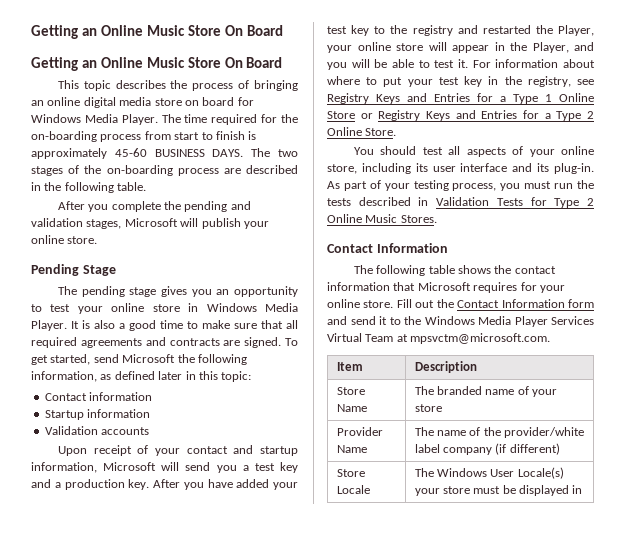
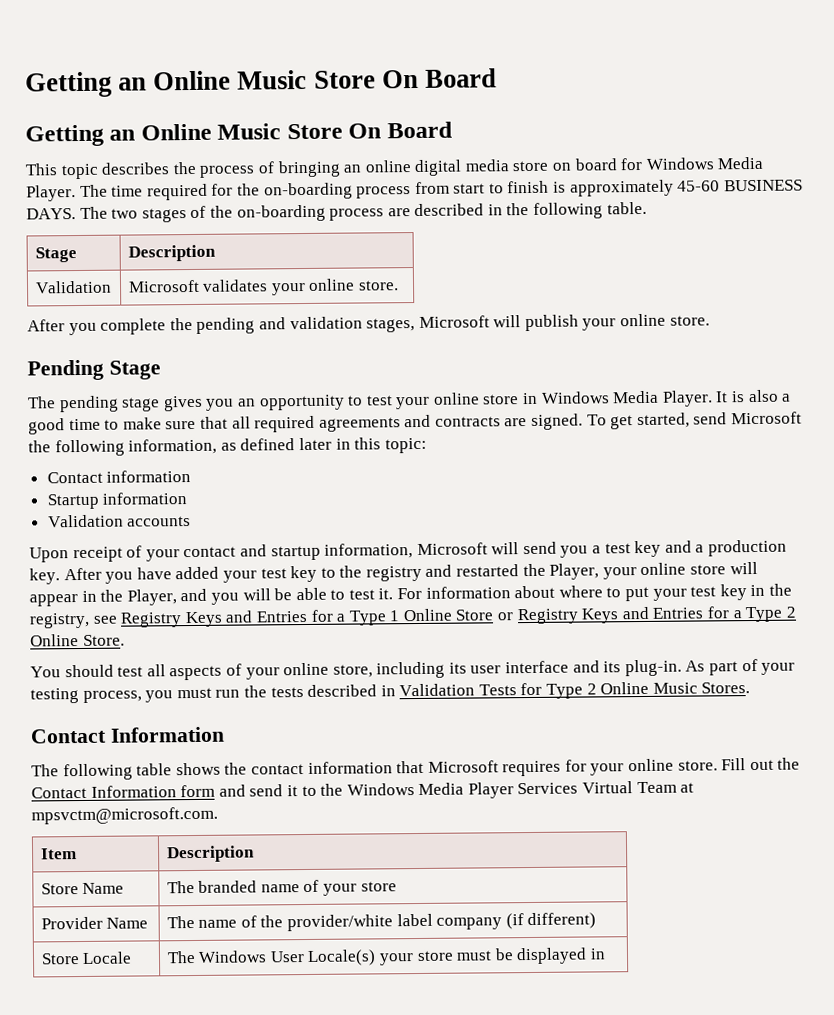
+ Stage | Description
+ Validation | Microsoft validates your online store.

